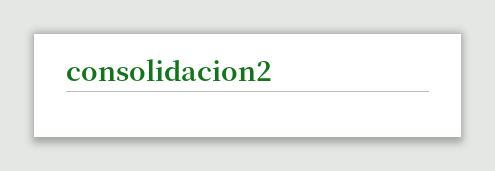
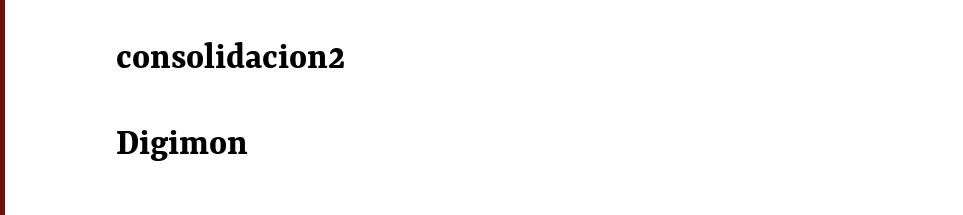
+ Digimon

